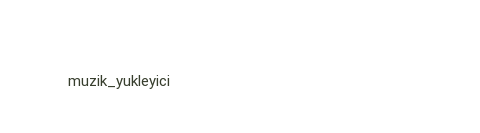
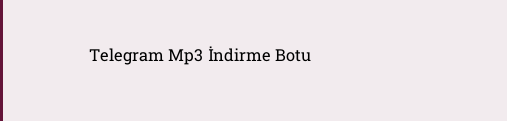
- muzik_yukleyici
+ Telegram Mp3 İndirme Botu

